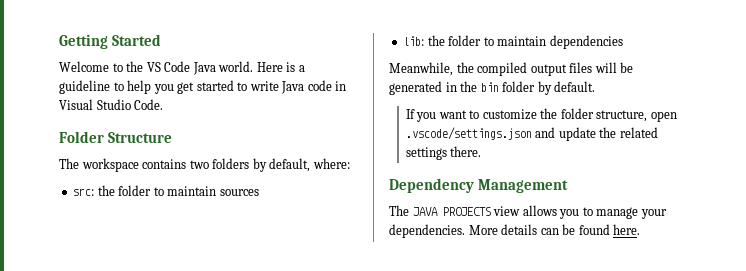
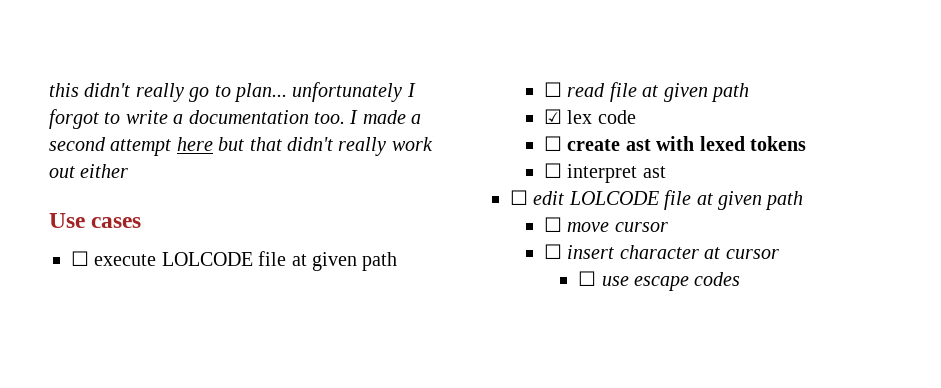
- Getting Started
- Welcome to the VS Code Java world. Here is a guideline to help you get started to write Java code in Visual Studio Code.
- Folder Structure
- The workspace contains two folders by default, where:
- src: the folder to maintain sources
- lib: the folder to maintain dependencies
- Meanwhile, the compiled output files will be generated in the bin folder by default.
- If you want to customize the folder structure, open .vscode/settings.json and update the related settings there.
- Dependency Management
- The JAVA PROJECTS view allows you to manage your dependencies. More details can be found here.
+ this didn't really go to plan... unfortunately I forgot to write a documentation too. I made a second attempt here but that didn't really work out either
+ Use cases
+ ☐ execute LOLCODE file at given path
+ ☐ read file at given path
+ ☑ lex code
+ ☐ create ast with lexed tokens
+ ☐ interpret ast
+ ☐ edit LOLCODE file at given path
+ ☐ move cursor
+ ☐ insert character at cursor
+ ☐ use escape codes

